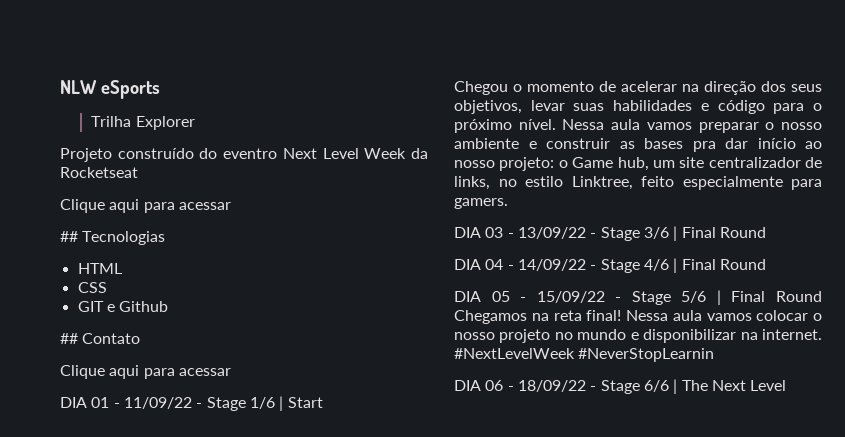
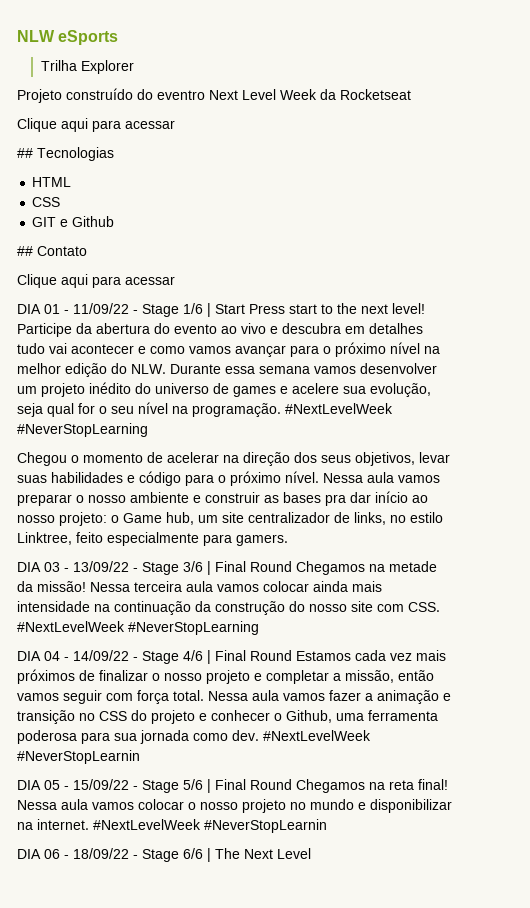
- DIA 01 - 11/09/22 - Stage 1/6 | Start
+ DIA 01 - 11/09/22 - Stage 1/6 | Start Press start to the next level! Participe da abertura do evento ao vivo e descubra em detalhes tudo vai acontecer e como vamos avançar para o próximo nível na melhor edição do NLW. Durante essa semana vamos desenvolver um projeto inédito do universo de games e acelere sua evolução, seja qual for o seu nível na programação. #NextLevelWeek #NeverStopLearning
- DIA 03 - 13/09/22 - Stage 3/6 | Final Round
+ DIA 03 - 13/09/22 - Stage 3/6 | Final Round Chegamos na metade da missão! Nessa terceira aula vamos colocar ainda mais intensidade na continuação da construção do nosso site com CSS. #NextLevelWeek #NeverStopLearning
- DIA 04 - 14/09/22 - Stage 4/6 | Final Round
+ DIA 04 - 14/09/22 - Stage 4/6 | Final Round Estamos cada vez mais próximos de finalizar o nosso projeto e completar a missão, então vamos seguir com força total. Nessa aula vamos fazer a animação e transição no CSS do projeto e conhecer o Github, uma ferramenta poderosa para sua jornada como dev. #NextLevelWeek #NeverStopLearnin

